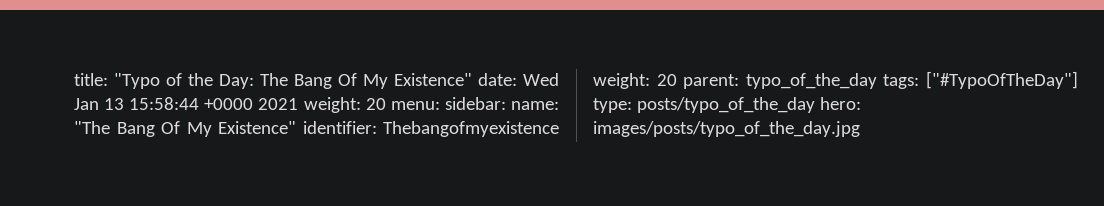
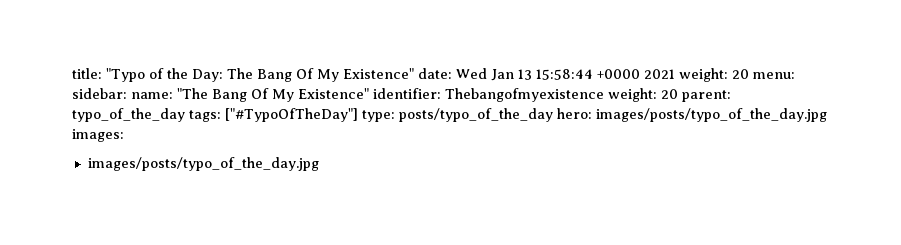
- title: "Typo of the Day: The Bang Of My Existence" date: Wed Jan 13 15:58:44 +0000 2021 weight: 20 menu: sidebar: name: "The Bang Of My Existence" identifier: Thebangofmyexistence weight: 20 parent: typo_of_the_day tags: ["#TypoOfTheDay"] type: posts/typo_of_the_day hero: images/posts/typo_of_the_day.jpg
+ title: "Typo of the Day: The Bang Of My Existence" date: Wed Jan 13 15:58:44 +0000 2021 weight: 20 menu: sidebar: name: "The Bang Of My Existence" identifier: Thebangofmyexistence weight: 20 parent: typo_of_the_day tags: ["#TypoOfTheDay"] type: posts/typo_of_the_day hero: images/posts/typo_of_the_day.jpg images:
+ images/posts/typo_of_the_day.jpg

